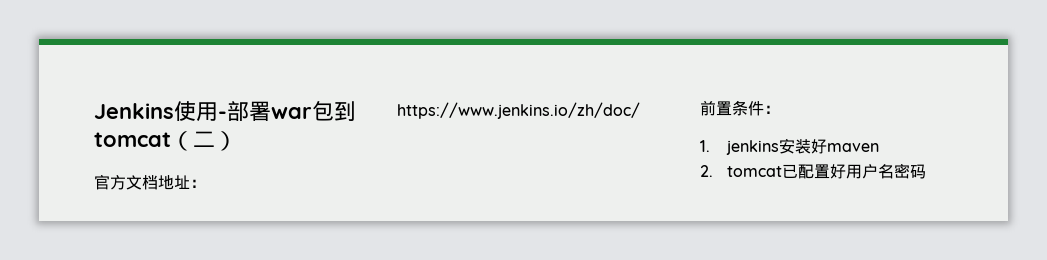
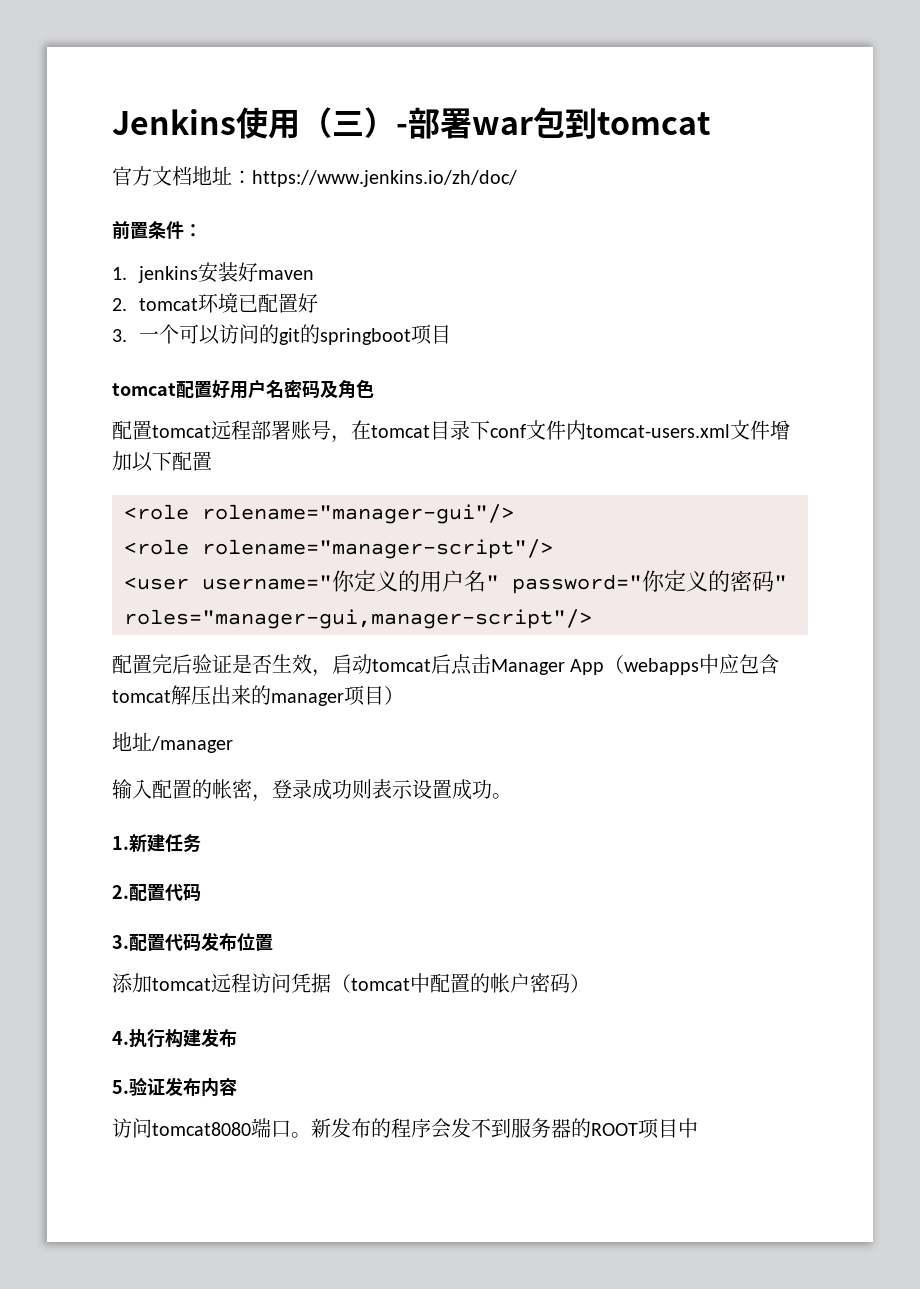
- Jenkins使用-部署war包到tomcat（二）
+ Jenkins使用（三）-部署war包到tomcat
- 2. tomcat已配置好用户名密码
+ 2. tomcat环境已配置好
+ 3.一个可以访问的git的springboot项目
+ tomcat配置好用户名密码及角色
+ 配置tomcat远程部署账号，在tomcat目录下conf文件内tomcat-users.xml文件增加以下配置
+ <role rolename="manager-gui"/>
+ <role rolename="manager-script"/>
+ <user username="你定义的用户名" password="你定义的密码" roles="manager-gui,manager-script"/>
+ 配置完后验证是否生效，启动tomcat后点击Manager App（webapps中应包含tomcat解压出来的manager项目）
+ 地址/manager
+ 输入配置的帐密，登录成功则表示设置成功。
+ 1.新建任务
+ 2.配置代码
+ 3.配置代码发布位置
+ 添加tomcat远程访问凭据（tomcat中配置的帐户密码）
+ 4.执行构建发布
+ 5.验证发布内容
+ 访问tomcat8080端口。新发布的程序会发不到服务器的ROOT项目中

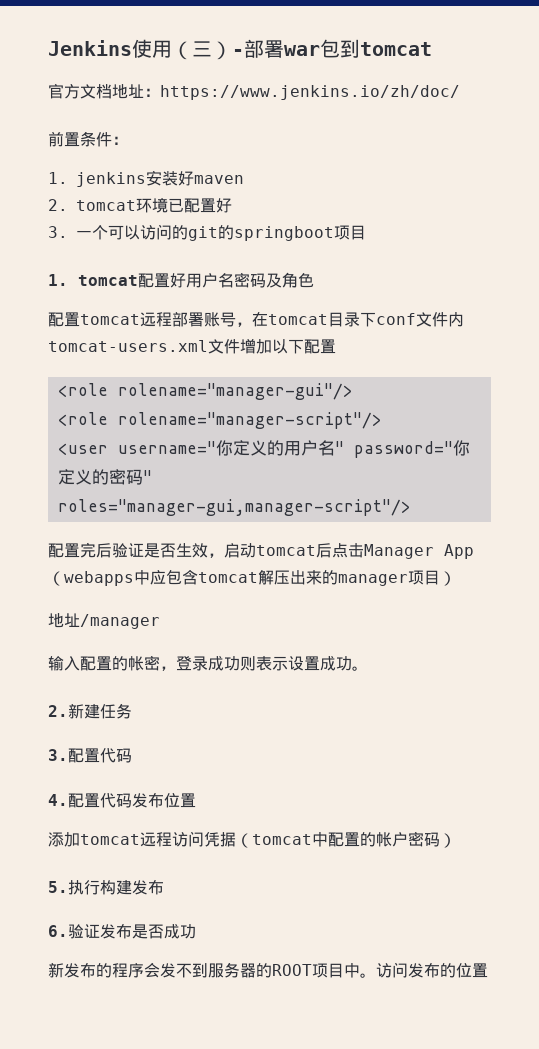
- tomcat配置好用户名密码及角色
+ 1. tomcat配置好用户名密码及角色
- 1.新建任务
+ 2.新建任务
- 2.配置代码
+ 3.配置代码
- 3.配置代码发布位置
+ 4.配置代码发布位置
- 4.执行构建发布
+ 5.执行构建发布
- 5.验证发布内容
- 访问tomcat8080端口。新发布的程序会发不到服务器的ROOT项目中
+ 6.验证发布是否成功
+ 新发布的程序会发不到服务器的ROOT项目中。访问发布的位置

